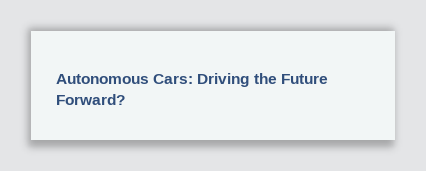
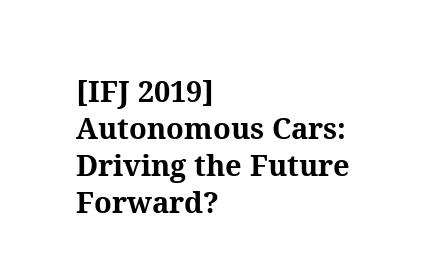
- Autonomous Cars: Driving the Future Forward?
+ [IFJ 2019] Autonomous Cars: Driving the Future Forward?

